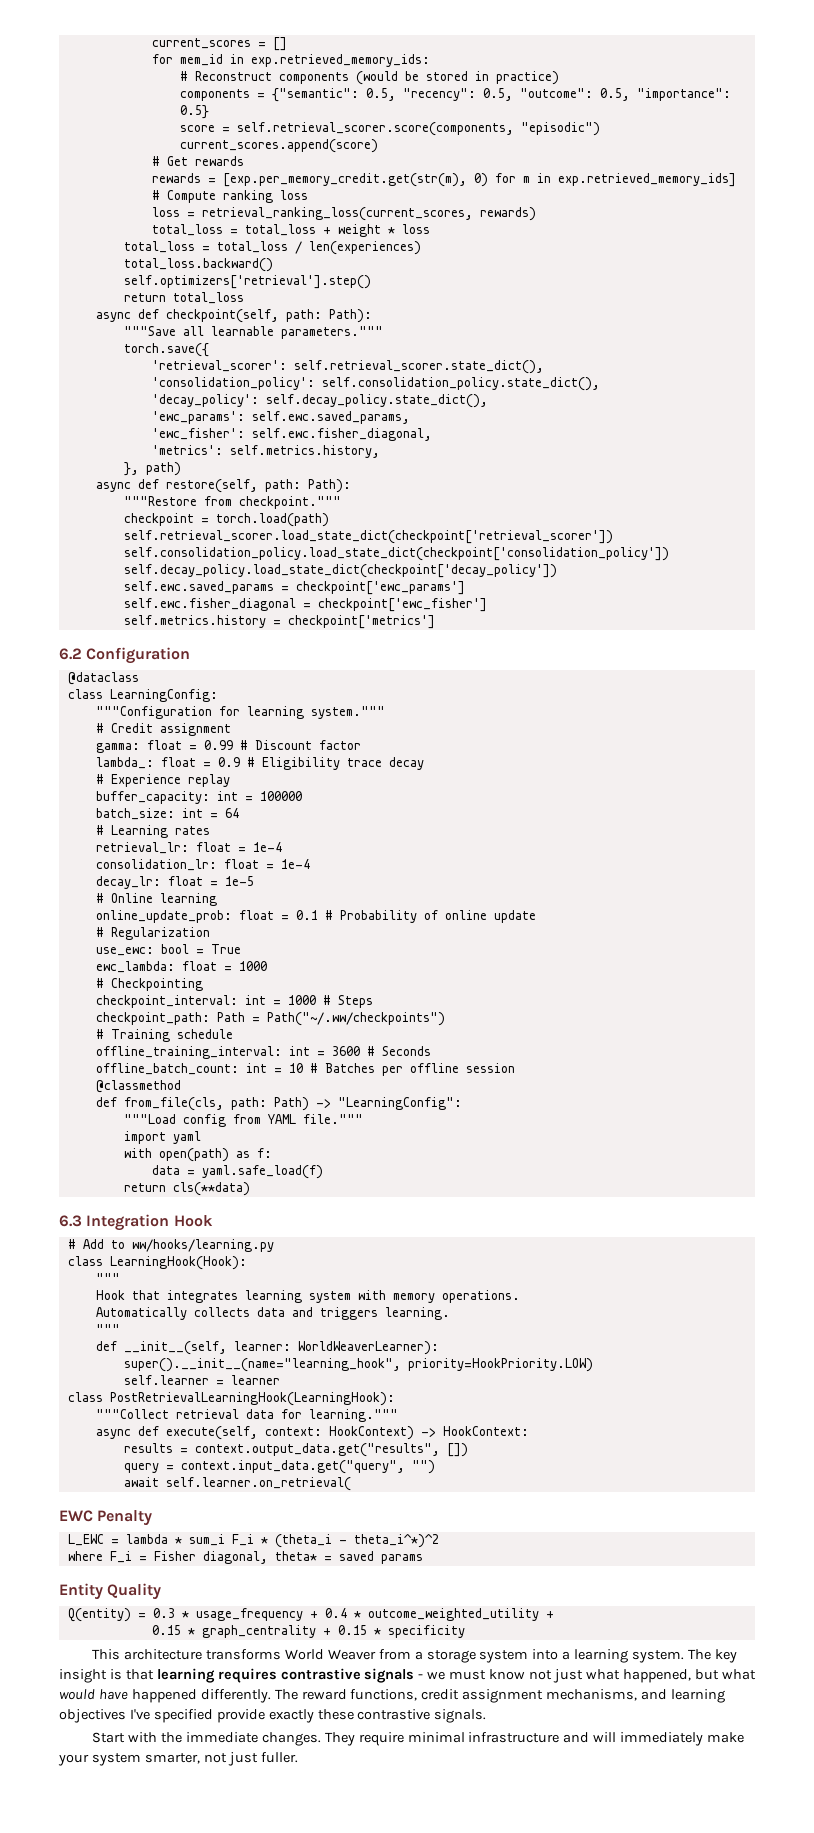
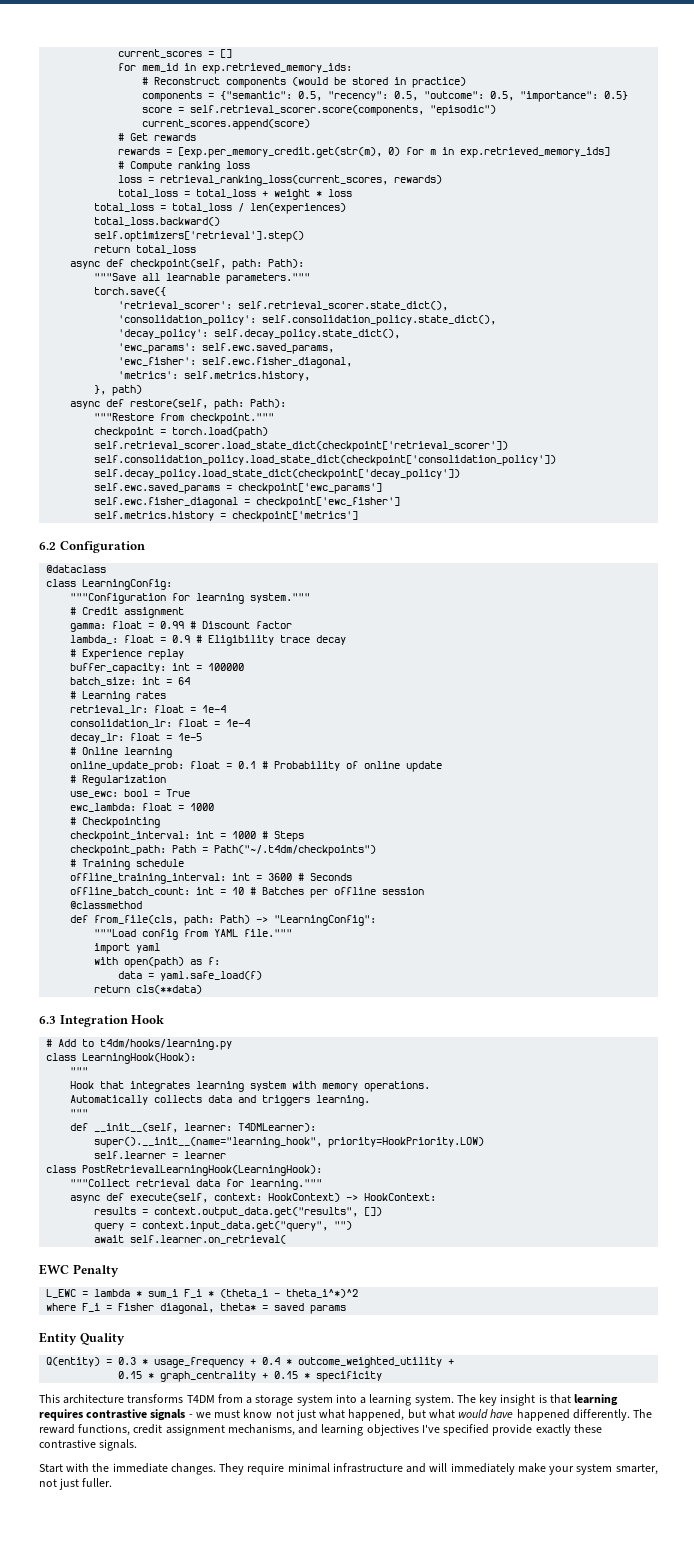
- checkpoint_path: Path = Path("~/.ww/checkpoints")
+ checkpoint_path: Path = Path("~/.t4dm/checkpoints")
- # Add to ww/hooks/learning.py
+ # Add to t4dm/hooks/learning.py
- def __init__(self, learner: WorldWeaverLearner):
+ def __init__(self, learner: T4DMLearner):
- This architecture transforms World Weaver from a storage system into a learning system.
+ This architecture transforms T4DM from a storage system into a learning system.

